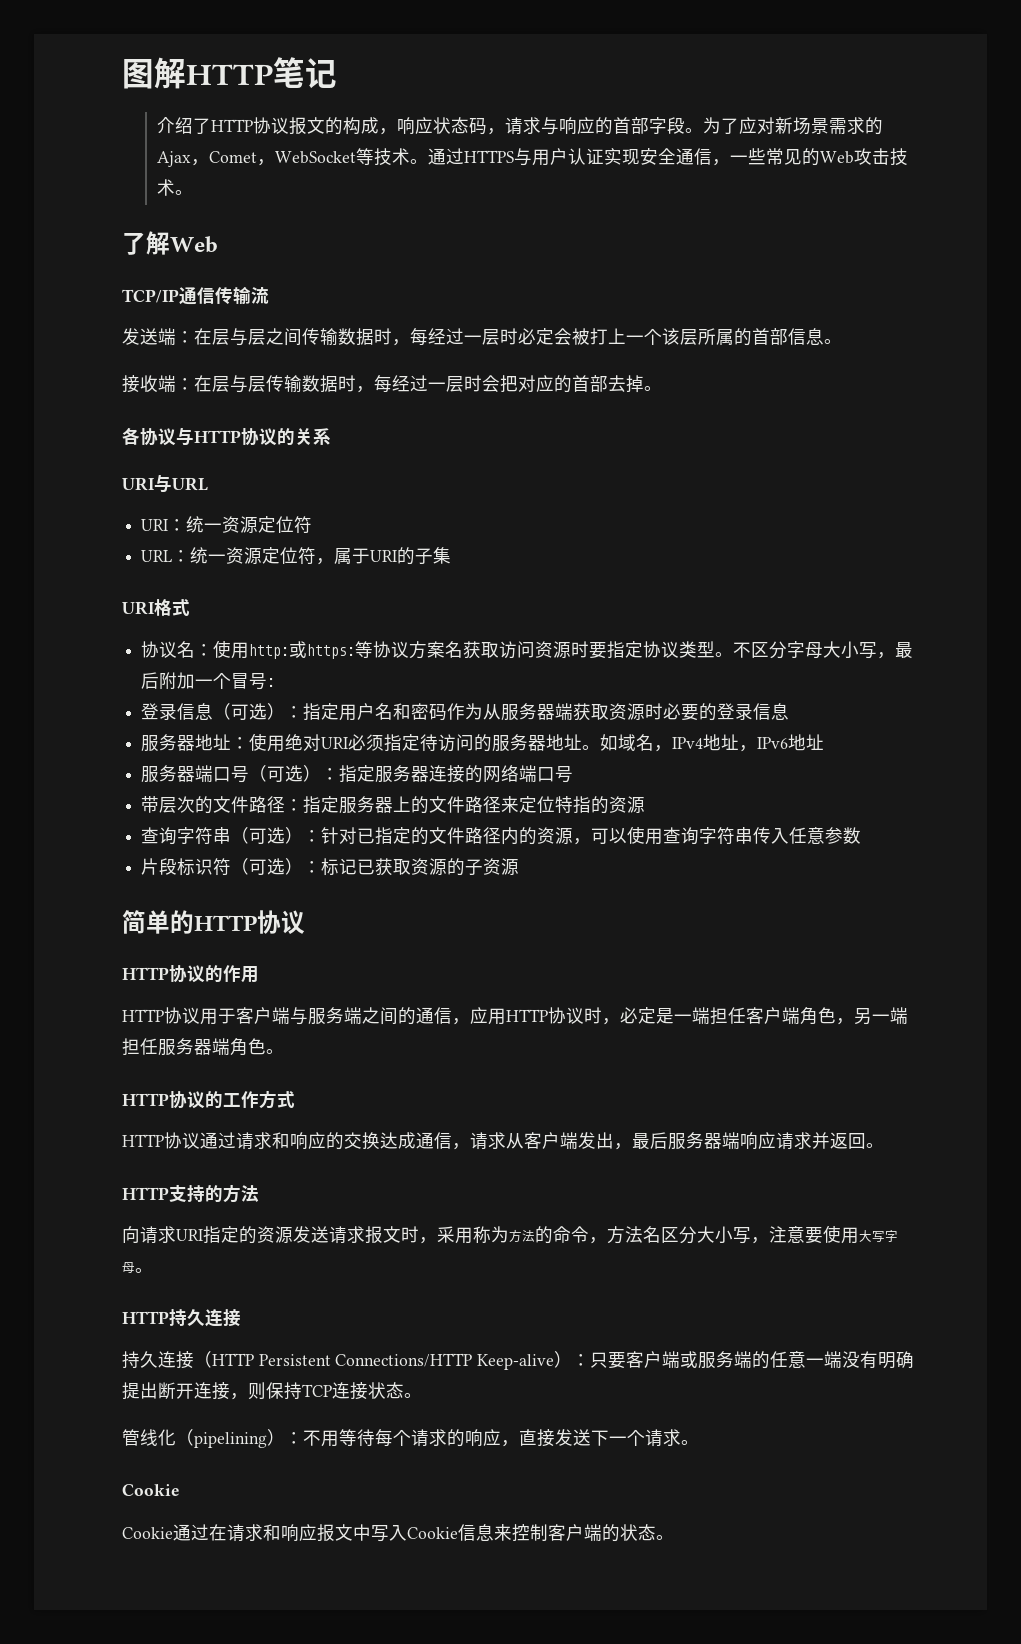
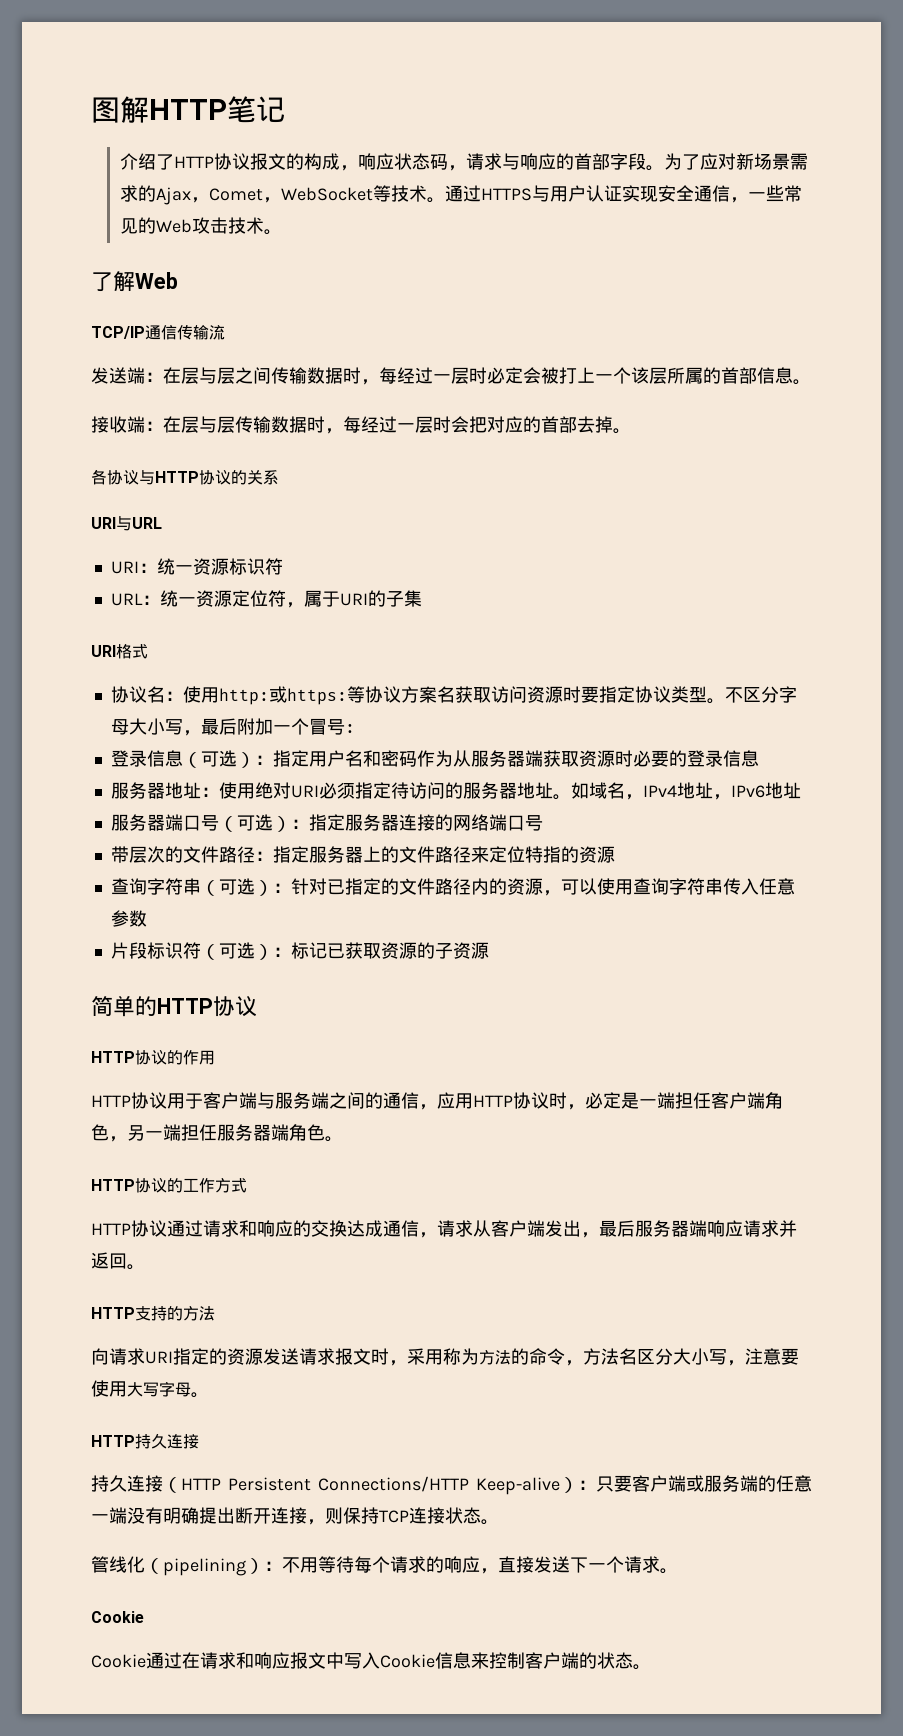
- URI：统一资源定位符
+ URI：统一资源标识符

